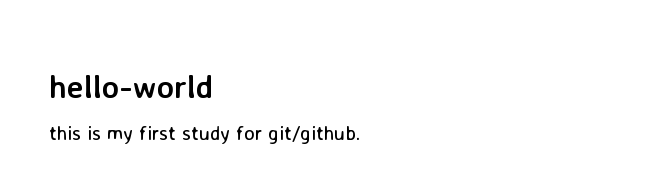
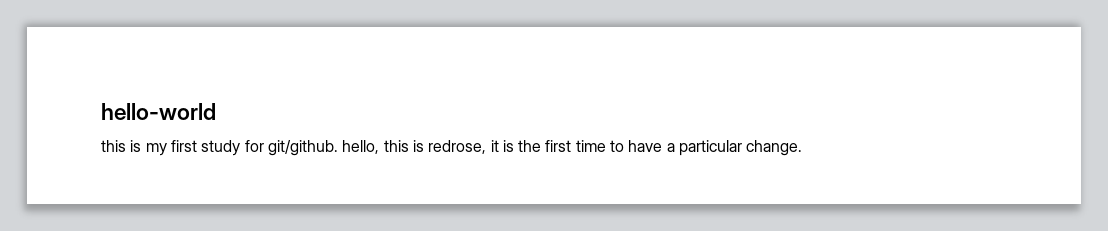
- this is my first study for git/github.
+ this is my first study for git/github. hello, this is redrose, it is the first time to have a particular change.

